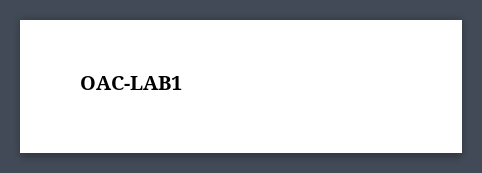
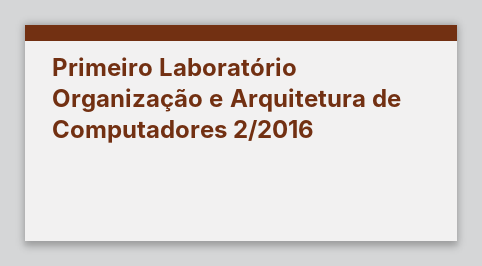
- OAC-LAB1
+ Primeiro Laboratório Organização e Arquitetura de Computadores 2/2016

